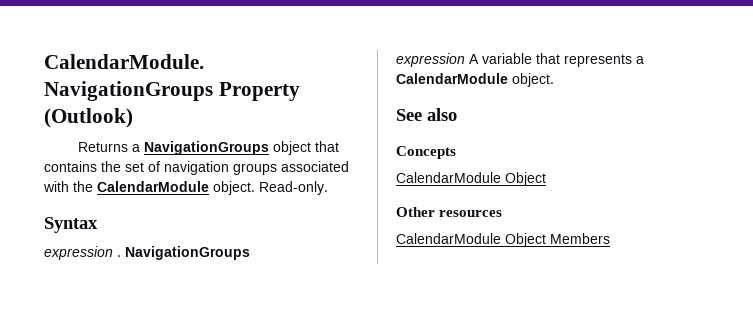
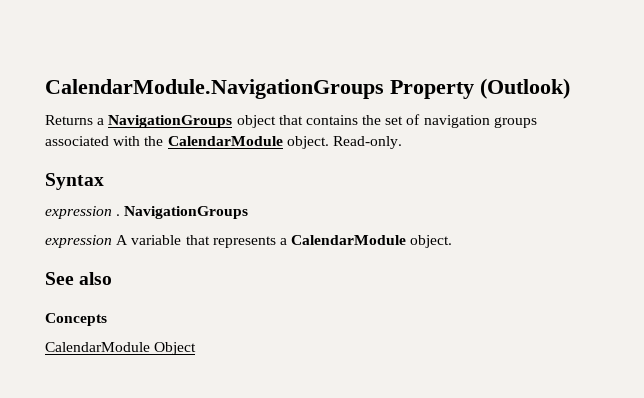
- Other resources
- CalendarModule Object Members

